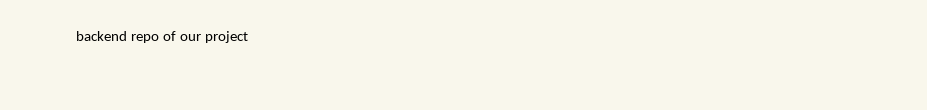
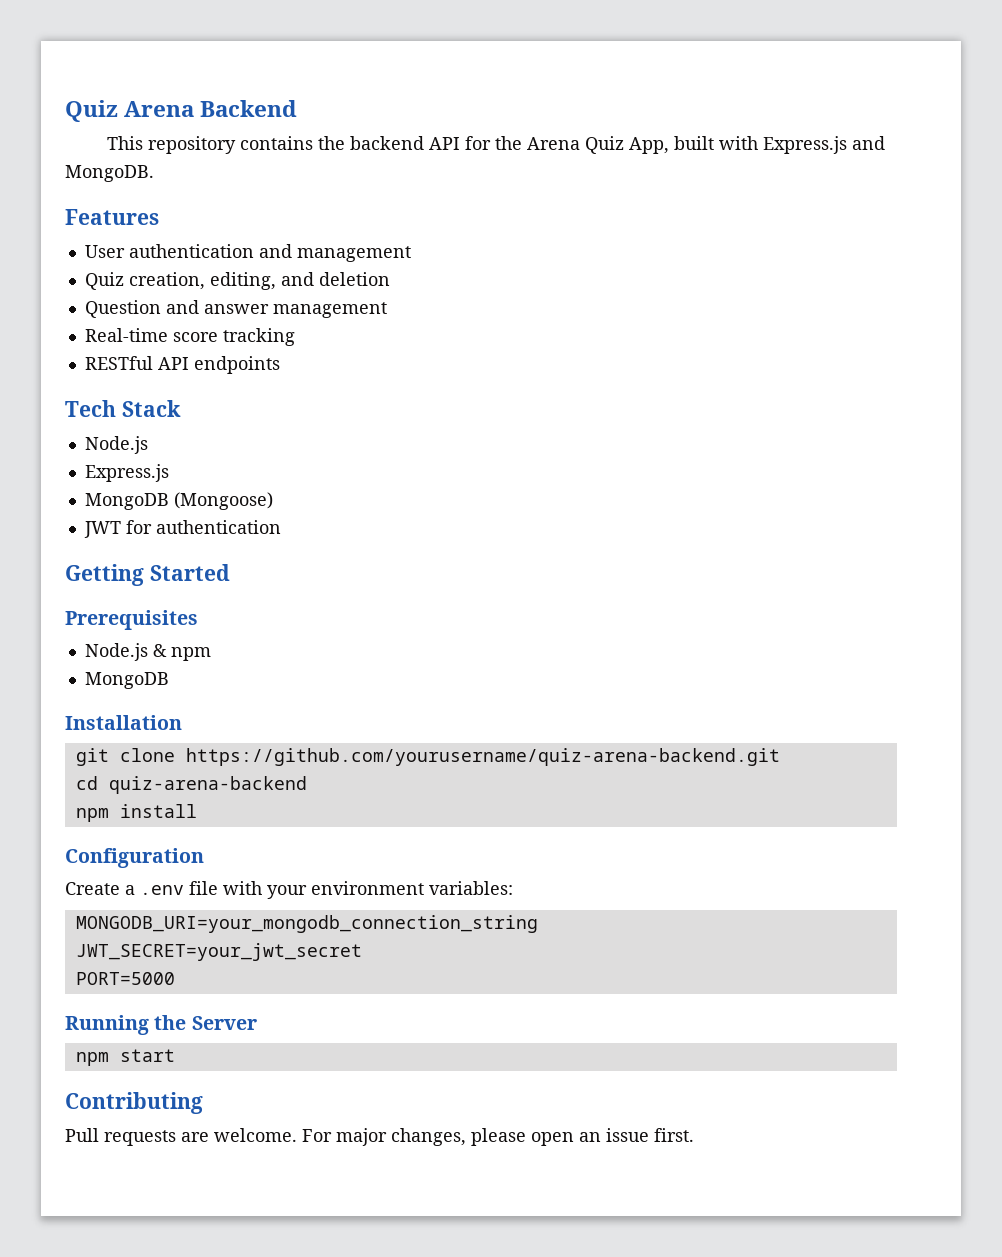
- backend repo of our project
+ Quiz Arena Backend
+ This repository contains the backend API for the Arena Quiz App, built with Express.js and MongoDB.
+ Features
+ User authentication and management
+ Quiz creation, editing, and deletion
+ Question and answer management
+ Real-time score tracking
+ RESTful API endpoints
+ Tech Stack
+ Node.js
+ Express.js
+ MongoDB (Mongoose)
+ JWT for authentication
+ Getting Started
+ Prerequisites
+ Node.js & npm
+ MongoDB
+ Installation
+ git clone https://github.com/yourusername/quiz-arena-backend.git
+ cd quiz-arena-backend
+ npm install
+ Configuration
+ Create a .env file with your environment variables:
+ MONGODB_URI=your_mongodb_connection_string
+ JWT_SECRET=your_jwt_secret
+ PORT=5000
+ Running the Server
+ npm start
+ Contributing
+ Pull requests are welcome. For major changes, please open an issue first.

